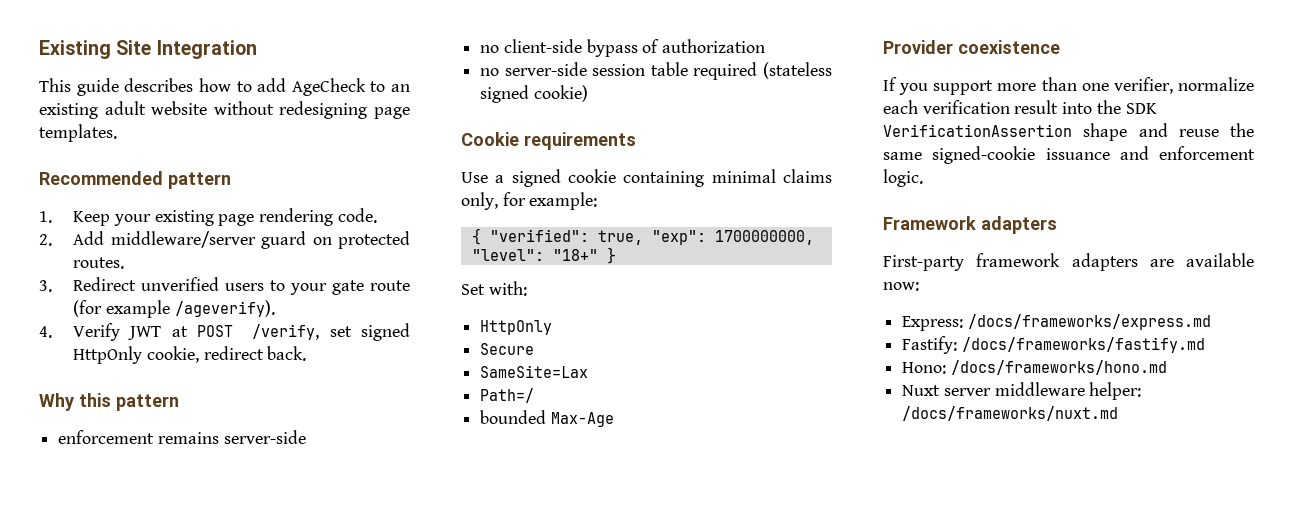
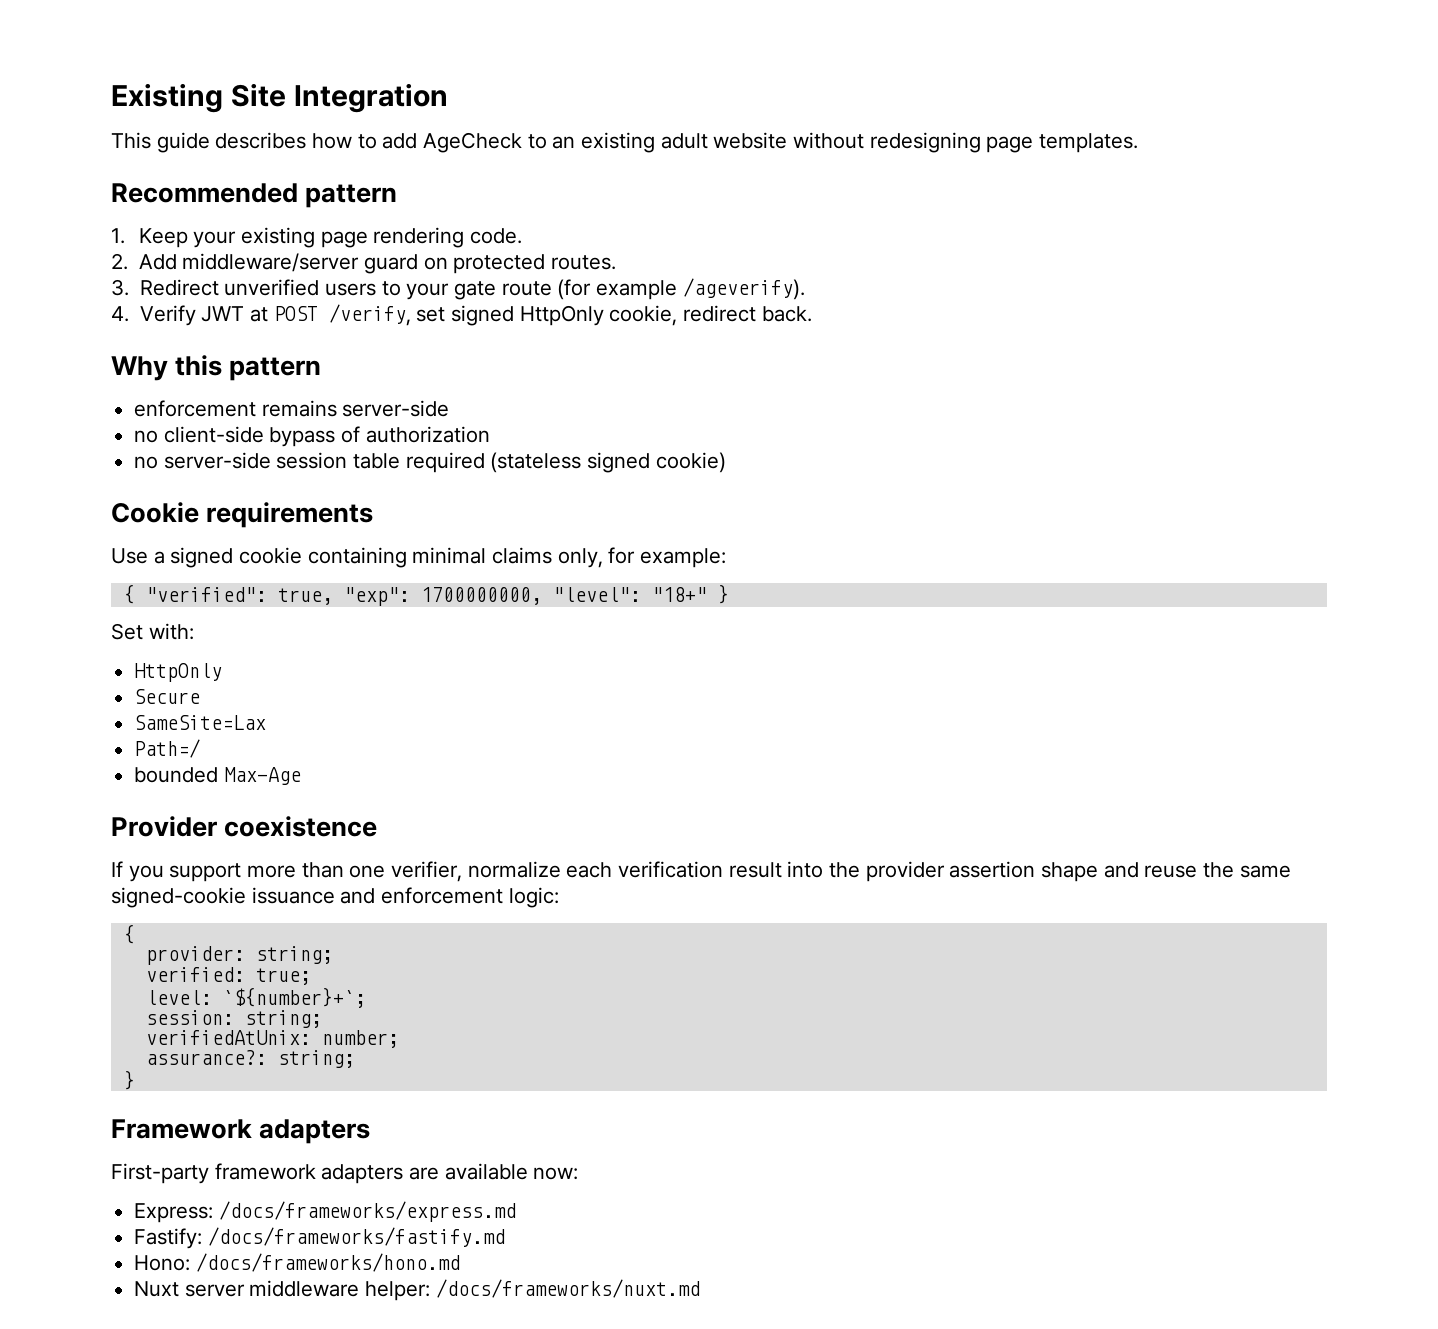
- If you support more than one verifier, normalize each verification result into the SDK VerificationAssertion shape and reuse the same signed-cookie issuance and enforcement logic.
+ If you support more than one verifier, normalize each verification result into the provider assertion shape and reuse the same signed-cookie issuance and enforcement logic:
+ {
+ provider: string;
+ verified: true;
+ level: `${number}+`;
+ session: string;
+ verifiedAtUnix: number;
+ assurance?: string;
+ }

